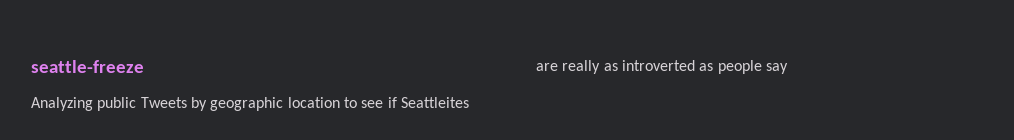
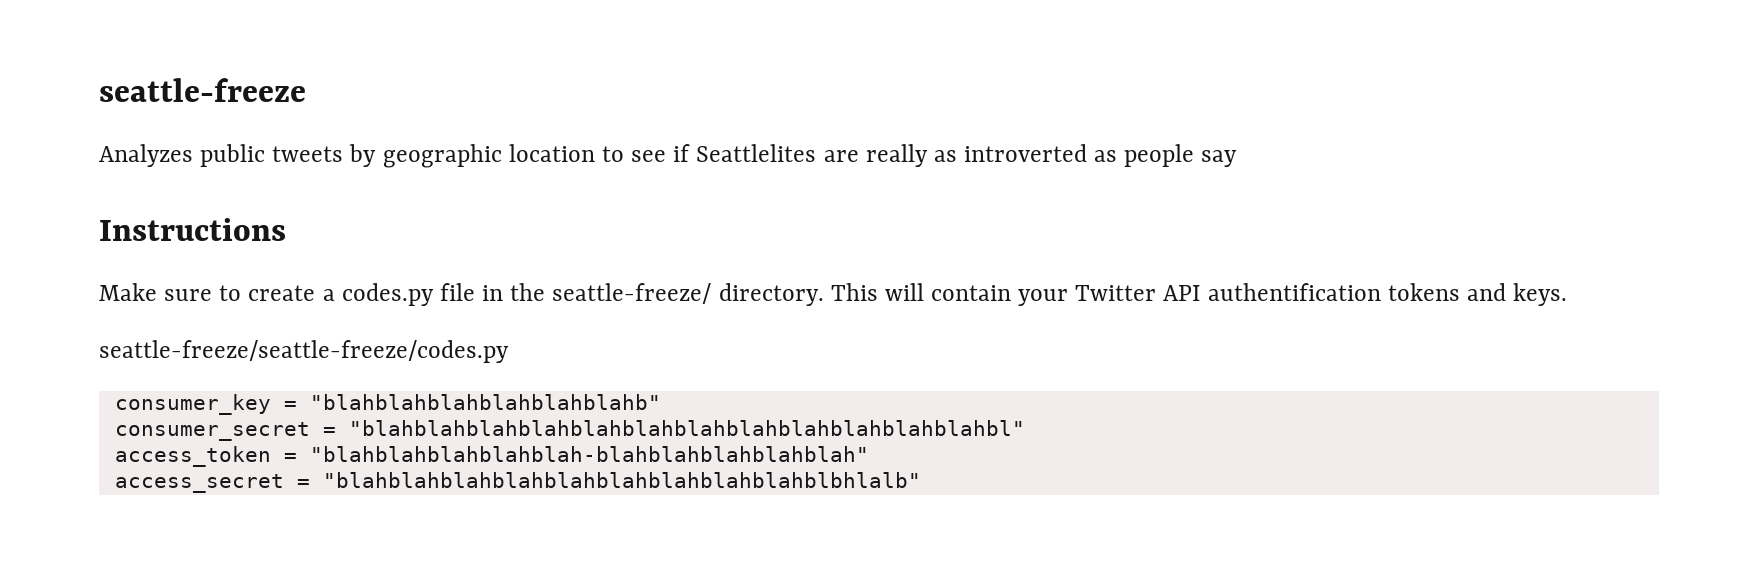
- Analyzing public Tweets by geographic location to see if Seattleites are really as introverted as people say
+ Analyzes public tweets by geographic location to see if Seattlelites are really as introverted as people say
+ Instructions
+ Make sure to create a codes.py file in the seattle-freeze/ directory. This will contain your Twitter API authentification tokens and keys.
+ seattle-freeze/seattle-freeze/codes.py
+ consumer_key = "blahblahblahblahblahblahb"
+ consumer_secret = "blahblahblahblahblahblahblahblahblahblahblahblahbl"
+ access_token = "blahblahblahblahblah-blahblahblahblahblah"
+ access_secret = "blahblahblahblahblahblahblahblahblahblbhlalb"

